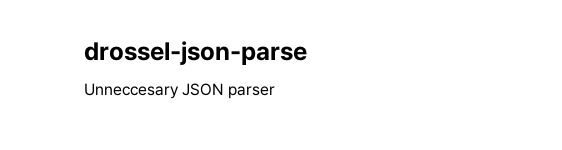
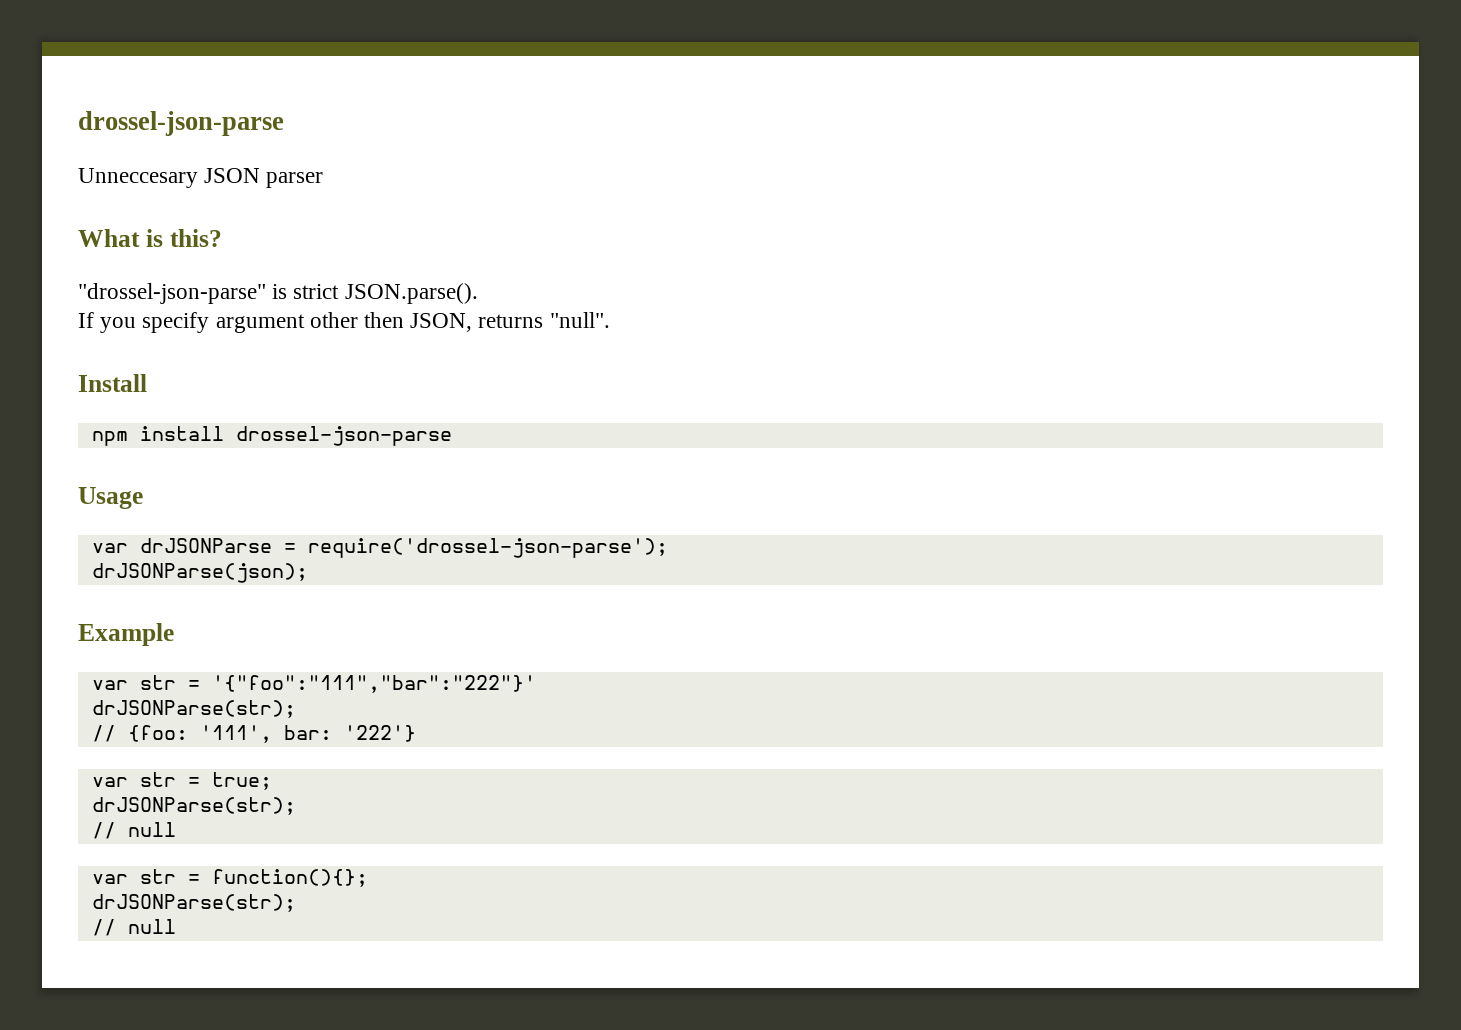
+ What is this?
+ "drossel-json-parse" is strict JSON.parse().
+ If you specify argument other then JSON, returns "null".
+ Install
+ npm install drossel-json-parse
+ Usage
+ var drJSONParse = require('drossel-json-parse');
+ drJSONParse(json);
+ Example
+ var str = '{"foo":"111","bar":"222"}'
+ drJSONParse(str);
+ // {foo: '111', bar: '222'}
+ var str = true;
+ drJSONParse(str);
+ // null
+ var str = function(){};
+ drJSONParse(str);
+ // null

